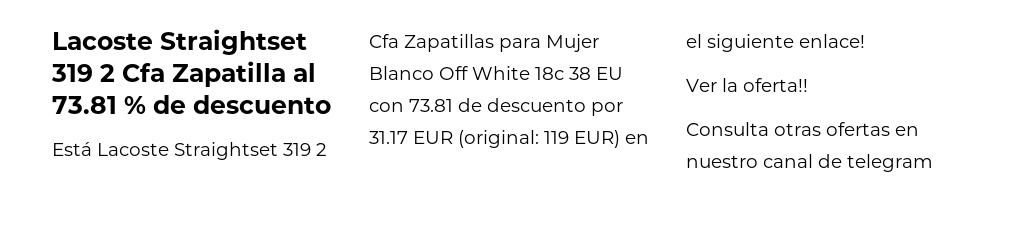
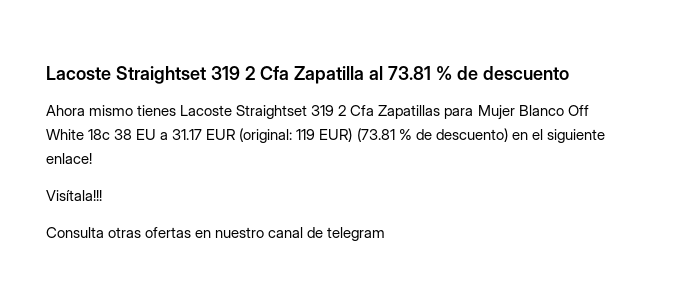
- Está Lacoste Straightset 319 2 Cfa Zapatillas para Mujer Blanco Off White 18c 38 EU con 73.81 de descuento por 31.17 EUR (original: 119 EUR) en el siguiente enlace!
+ Ahora mismo tienes Lacoste Straightset 319 2 Cfa Zapatillas para Mujer Blanco Off White 18c 38 EU a 31.17 EUR (original: 119 EUR) (73.81 % de descuento) en el siguiente enlace!
- Ver la oferta!!
+ Visítala!!!

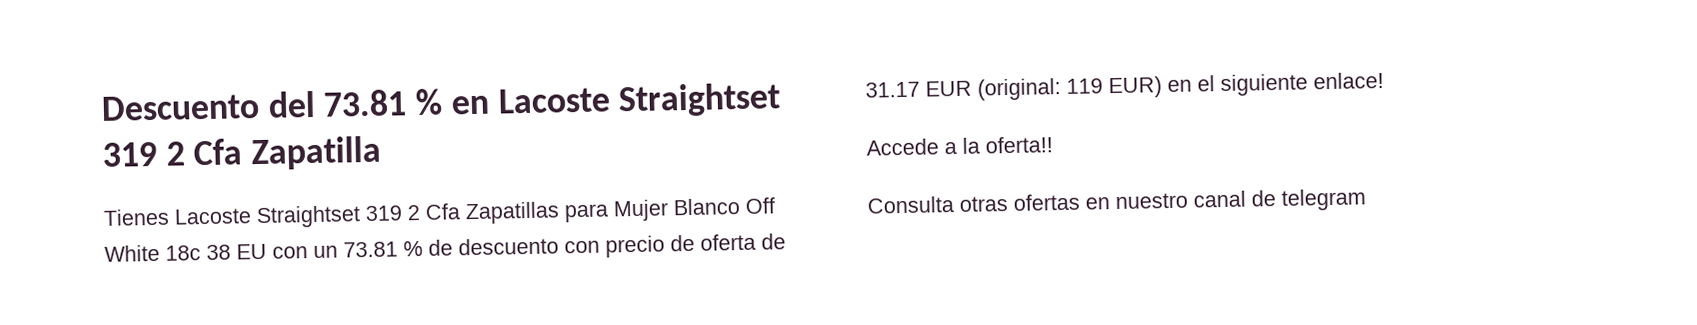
- Lacoste Straightset 319 2 Cfa Zapatilla al 73.81 % de descuento
- Ahora mismo tienes Lacoste Straightset 319 2 Cfa Zapatillas para Mujer Blanco Off White 18c 38 EU a 31.17 EUR (original: 119 EUR) (73.81 % de descuento) en el siguiente enlace!
+ Descuento del 73.81 % en Lacoste Straightset 319 2 Cfa Zapatilla
+ Tienes Lacoste Straightset 319 2 Cfa Zapatillas para Mujer Blanco Off White 18c 38 EU con un 73.81 % de descuento con precio de oferta de 31.17 EUR (original: 119 EUR) en el siguiente enlace!
- Visítala!!!
+ Accede a la oferta!!

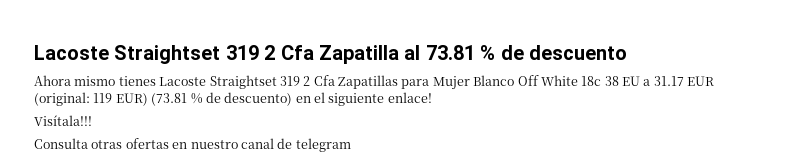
- Descuento del 73.81 % en Lacoste Straightset 319 2 Cfa Zapatilla
- Tienes Lacoste Straightset 319 2 Cfa Zapatillas para Mujer Blanco Off White 18c 38 EU con un 73.81 % de descuento con precio de oferta de 31.17 EUR (original: 119 EUR) en el siguiente enlace!
+ Lacoste Straightset 319 2 Cfa Zapatilla al 73.81 % de descuento
+ Ahora mismo tienes Lacoste Straightset 319 2 Cfa Zapatillas para Mujer Blanco Off White 18c 38 EU a 31.17 EUR (original: 119 EUR) (73.81 % de descuento) en el siguiente enlace!
- Accede a la oferta!!
+ Visítala!!!

